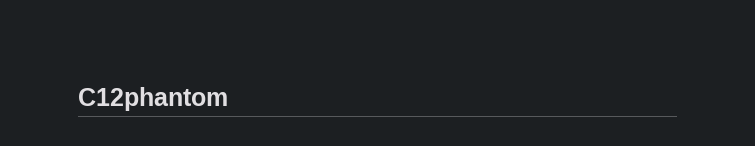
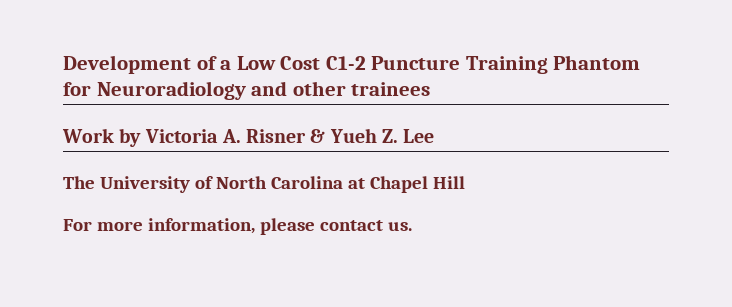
- C12phantom
+ Development of a Low Cost C1-2 Puncture Training Phantom for Neuroradiology and other trainees
+ Work by Victoria A. Risner & Yueh Z. Lee
+ The University of North Carolina at Chapel Hill
+ For more information, please contact us.

